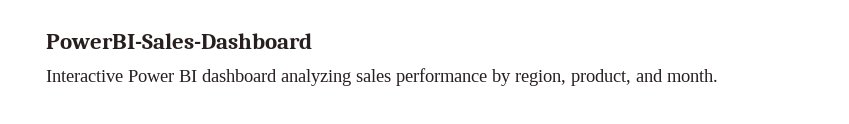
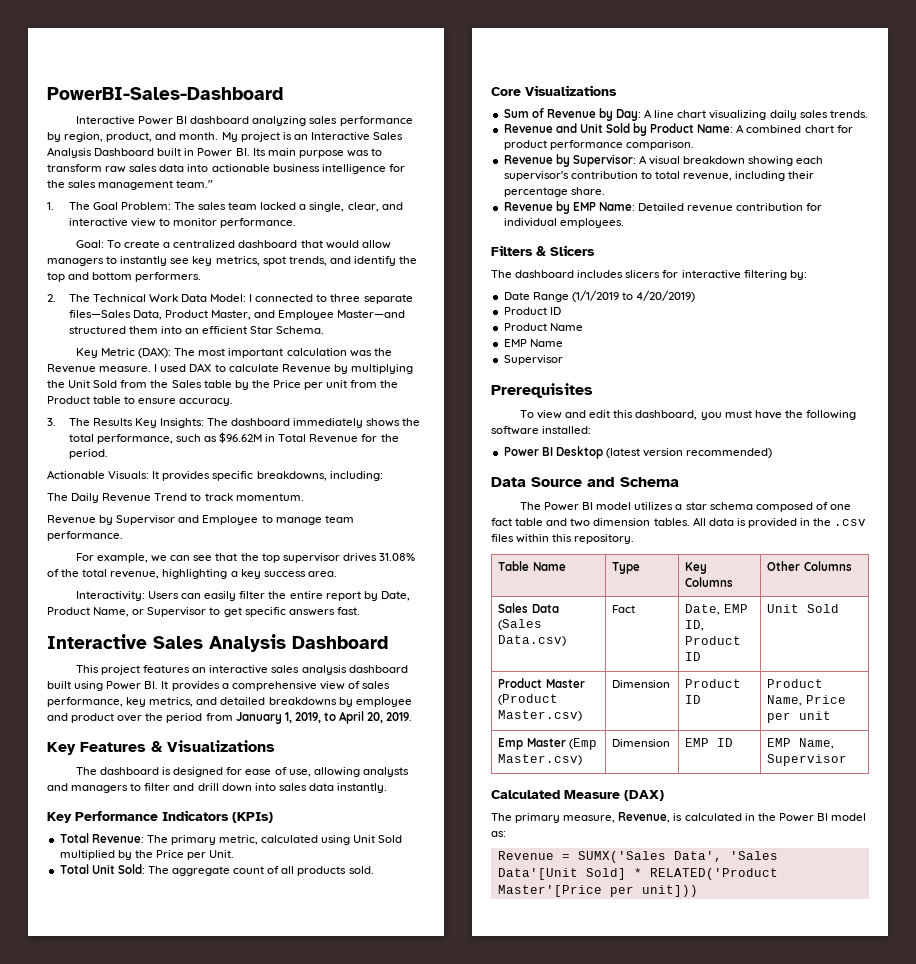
+ My project is an Interactive Sales Analysis Dashboard built in Power BI. Its main purpose was to transform raw sales data into actionable business intelligence for the sales management team."
+ 1. The Goal Problem: The sales team lacked a single, clear, and interactive view to monitor performance.
+ Goal: To create a centralized dashboard that would allow managers to instantly see key metrics, spot trends, and identify the top and bottom performers.
+ 2. The Technical Work Data Model: I connected to three separate files—Sales Data, Product Master, and Employee Master—and structured them into an efficient Star Schema.
+ Key Metric (DAX): The most important calculation was the Revenue measure. I used DAX to calculate Revenue by multiplying the Unit Sold from the Sales table by the Price per unit from the Product table to ensure accuracy.
+ 3. The Results Key Insights: The dashboard immediately shows the total performance, such as $96.62M in Total Revenue for the period.
+ Actionable Visuals: It provides specific breakdowns, including:
+ The Daily Revenue Trend to track momentum.
+ Revenue by Supervisor and Employee to manage team performance.
+ For example, we can see that the top supervisor drives 31.08% of the total revenue, highlighting a key success area.
+ Interactivity: Users can easily filter the entire report by Date, Product Name, or Supervisor to get specific answers fast.
+ Interactive Sales Analysis Dashboard
+ This project features an interactive sales analysis dashboard built using Power BI. It provides a comprehensive view of sales performance, key metrics, and detailed breakdowns by employee and product over the period from January 1, 2019, to April 20, 2019.
+ Key Features & Visualizations
+ The dashboard is designed for ease of use, allowing analysts and managers to filter and drill down into sales data instantly.
+ Key Performance Indicators (KPIs)
+ Total Revenue: The primary metric, calculated using Unit Sold multiplied by the Price per Unit.
+ Total Unit Sold: The aggregate count of all products sold.
+ Core Visualizations
+ Sum of Revenue by Day: A line chart visualizing daily sales trends.
+ Revenue and Unit Sold by Product Name: A combined chart for product performance comparison.
+ Revenue by Supervisor: A visual breakdown showing each supervisor's contribution to total revenue, including their percentage share.
+ Revenue by EMP Name: Detailed revenue contribution for individual employees.
+ Filters & Slicers
+ The dashboard includes slicers for interactive filtering by:
+ Date Range (1/1/2019 to 4/20/2019)
+ Product ID
+ Product Name
+ EMP Name
+ Supervisor
+ Prerequisites
+ To view and edit this dashboard, you must have the following software installed:
+ Power BI Desktop (latest version recommended)
+ Data Source and Schema
+ The Power BI model utilizes a star schema composed of one fact table and two dimension tables. All data is provided in the .csv files within this repository.
+ Table Name | Type | Key Columns | Other Columns
+ Sales Data (Sales Data.csv) | Fact | Date, EMP ID, Product ID | Unit Sold
+ Product Master (Product Master.csv) | Dimension | Product ID | Product Name, Price per unit
+ Emp Master (Emp Master.csv) | Dimension | EMP ID | EMP Name, Supervisor
+ Calculated Measure (DAX)
+ The primary measure, Revenue, is calculated in the Power BI model as:
+ Revenue = SUMX('Sales Data', 'Sales Data'[Unit Sold] * RELATED('Product Master'[Price per unit]))

